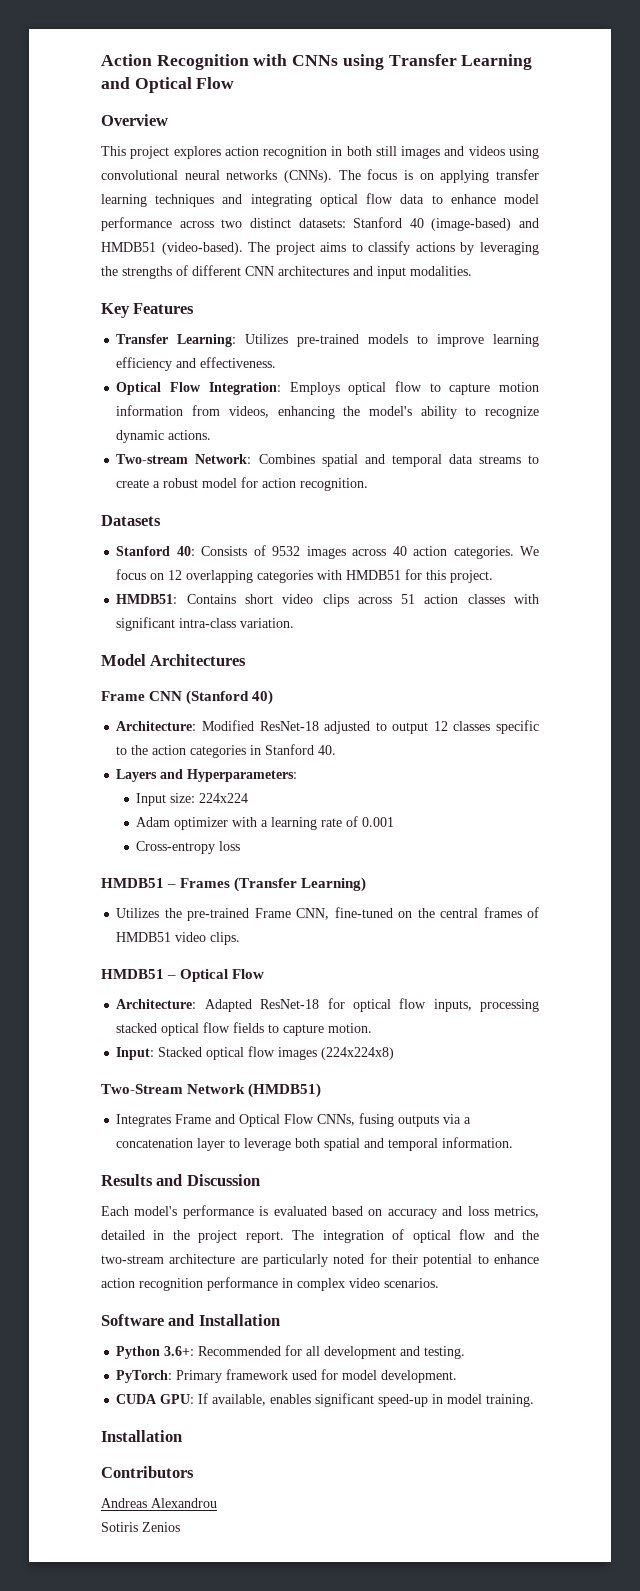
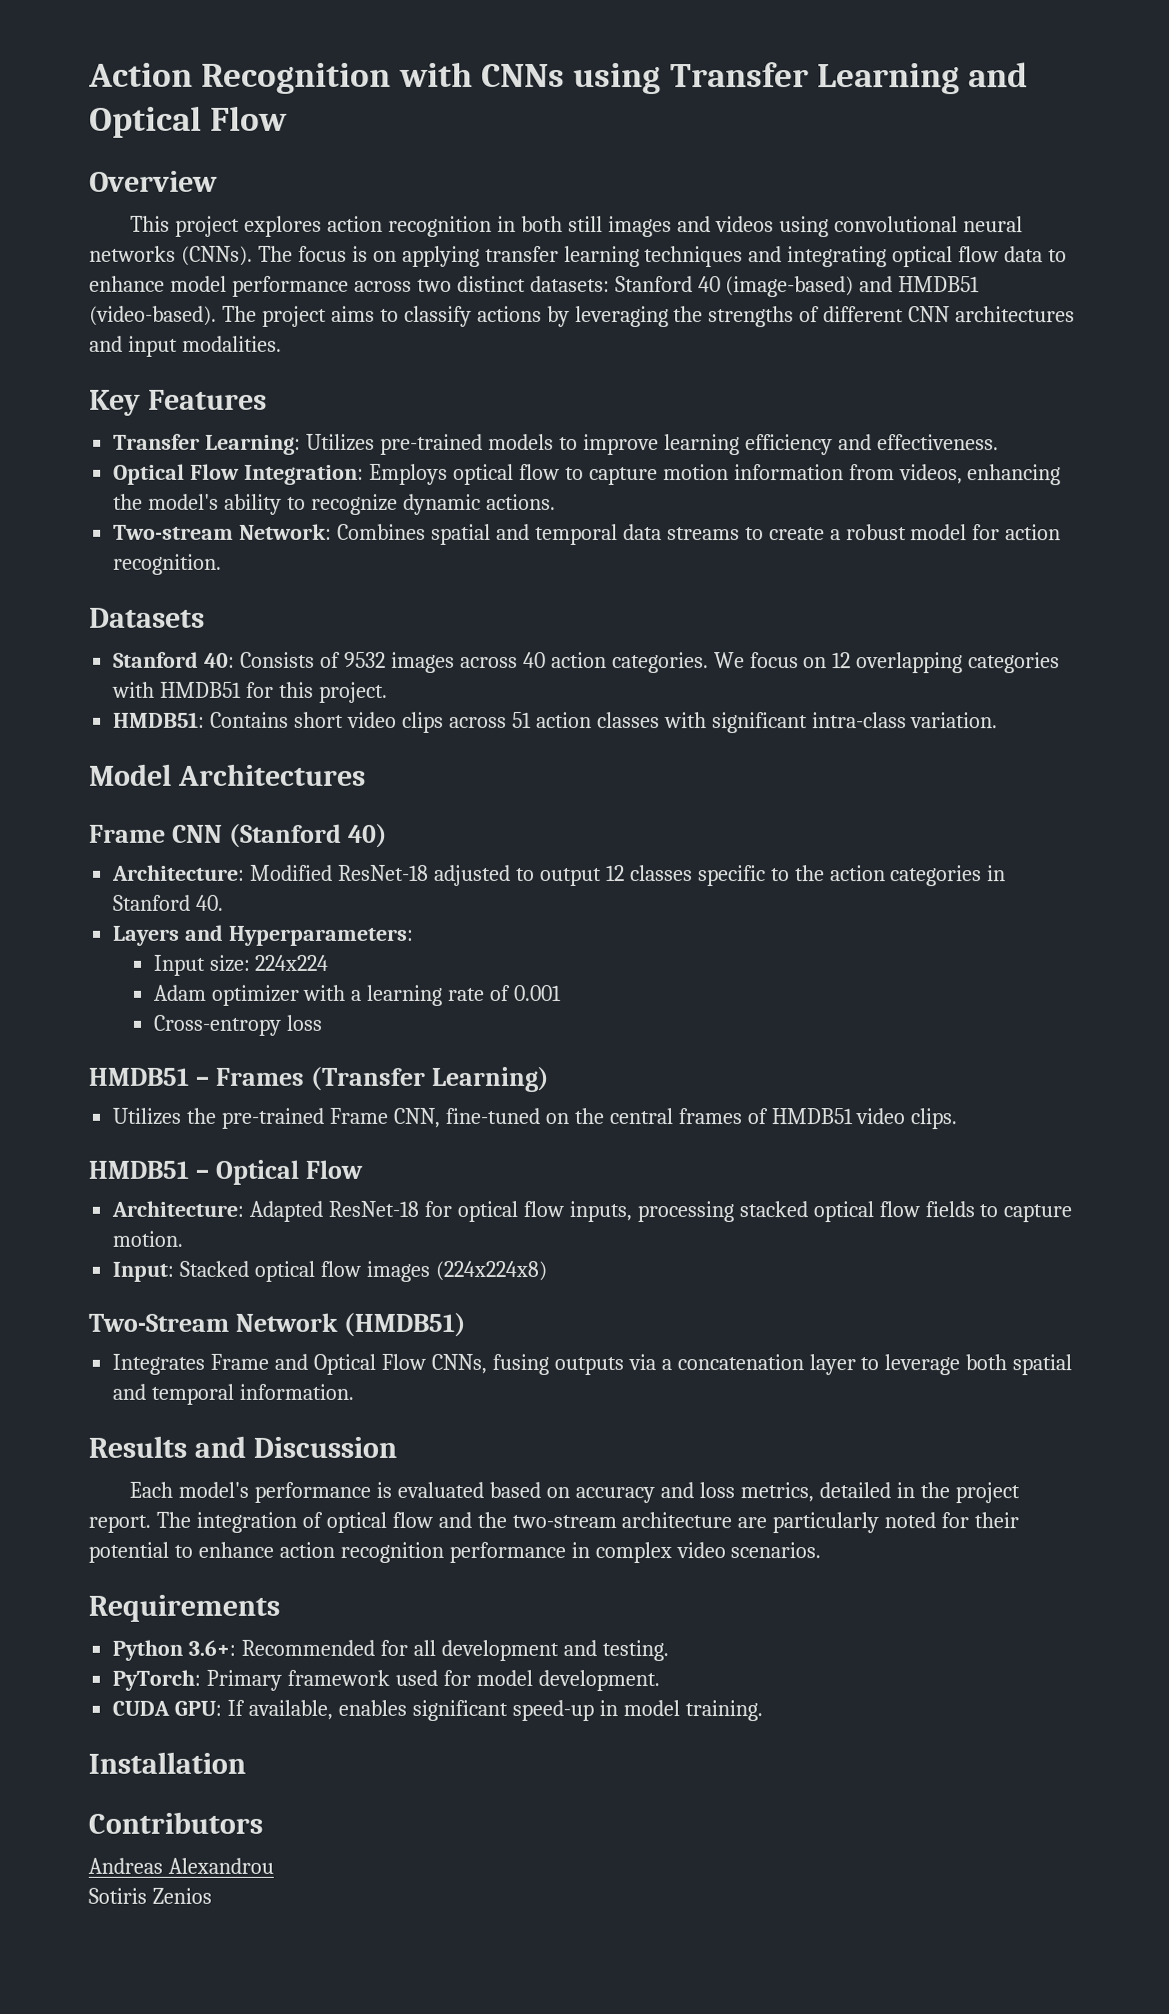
- Software and Installation
+ Requirements

